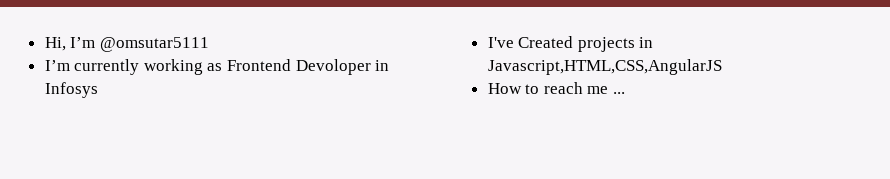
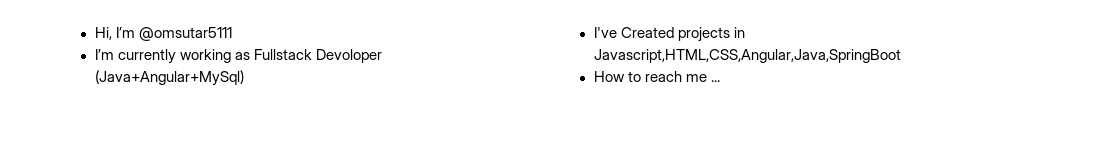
- I’m currently working as Frontend Devoloper in Infosys
+ I’m currently working as Fullstack Devoloper (Java+Angular+MySql)
- I've Created projects in Javascript,HTML,CSS,AngularJS
+ I've Created projects in Javascript,HTML,CSS,Angular,Java,SpringBoot

